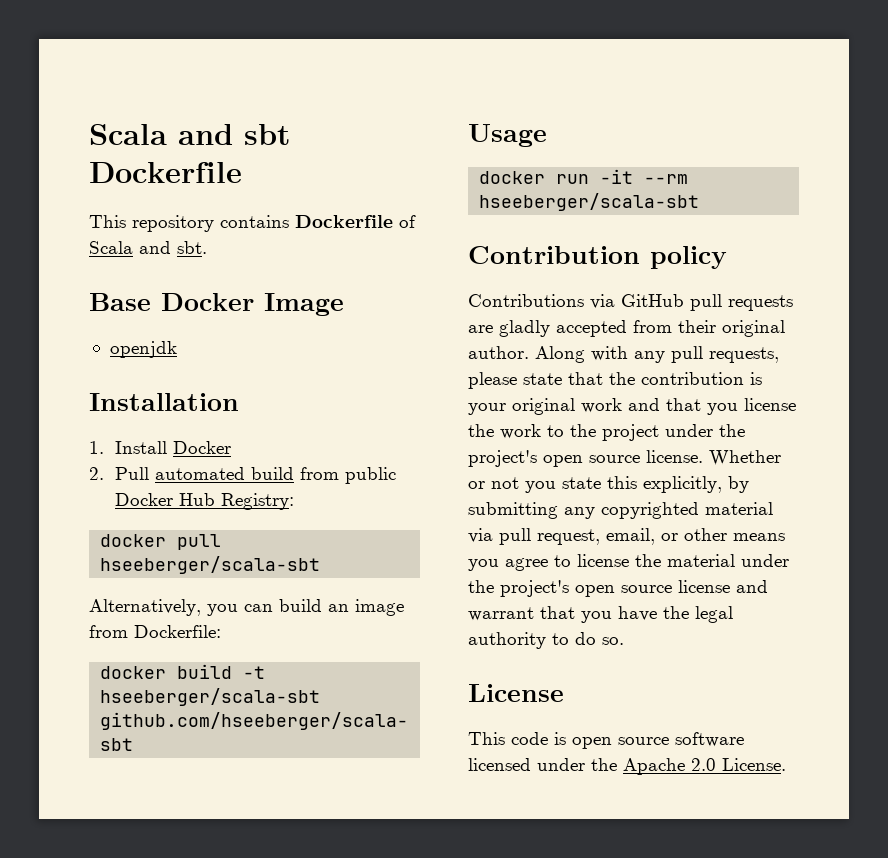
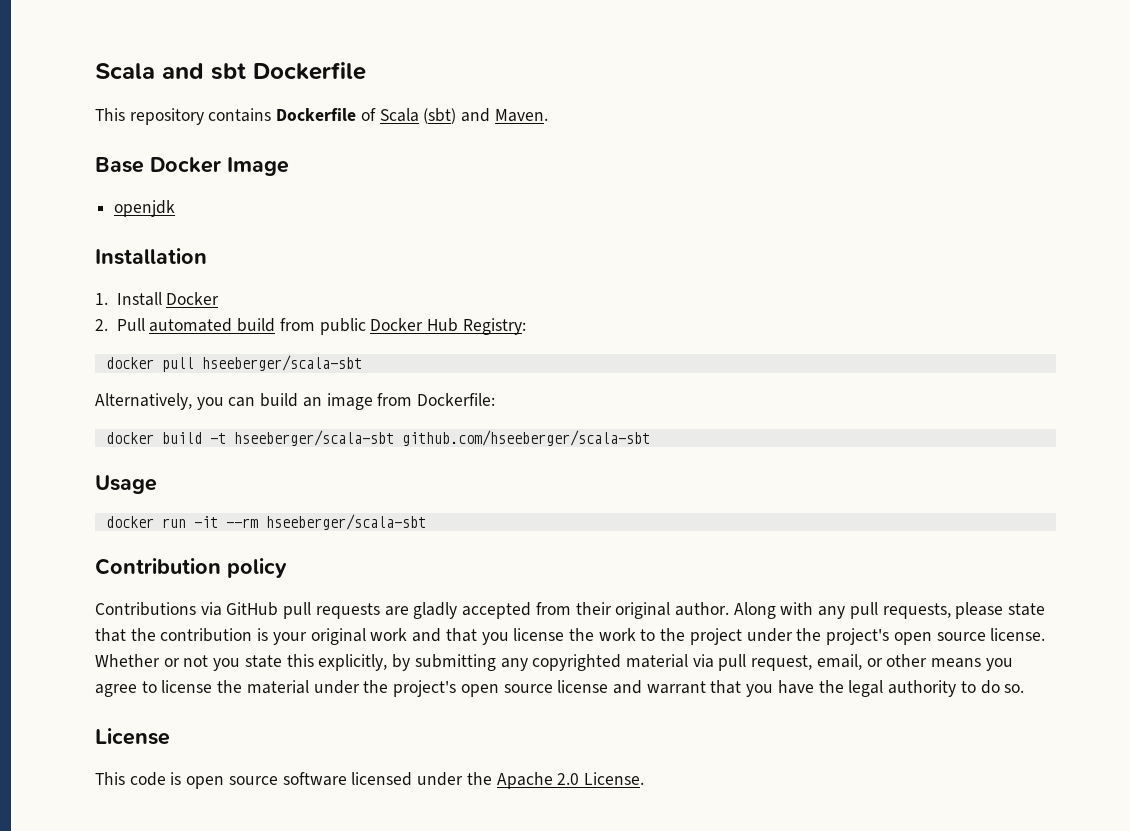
- This repository contains Dockerfile of Scala and sbt.
+ This repository contains Dockerfile of Scala (sbt) and Maven.

